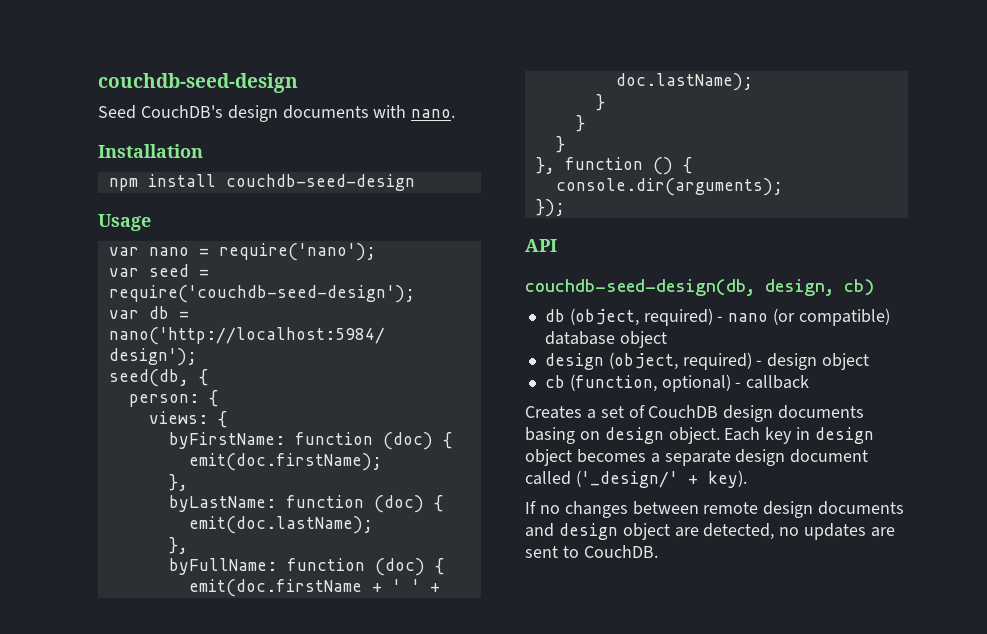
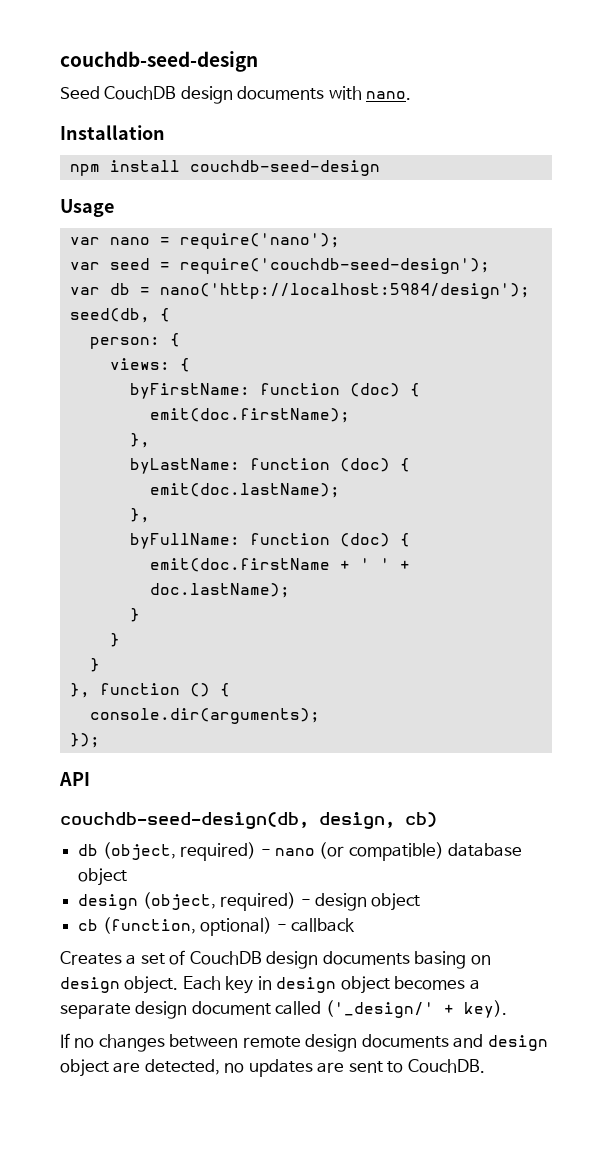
- Seed CouchDB's design documents with nano.
+ Seed CouchDB design documents with nano.

